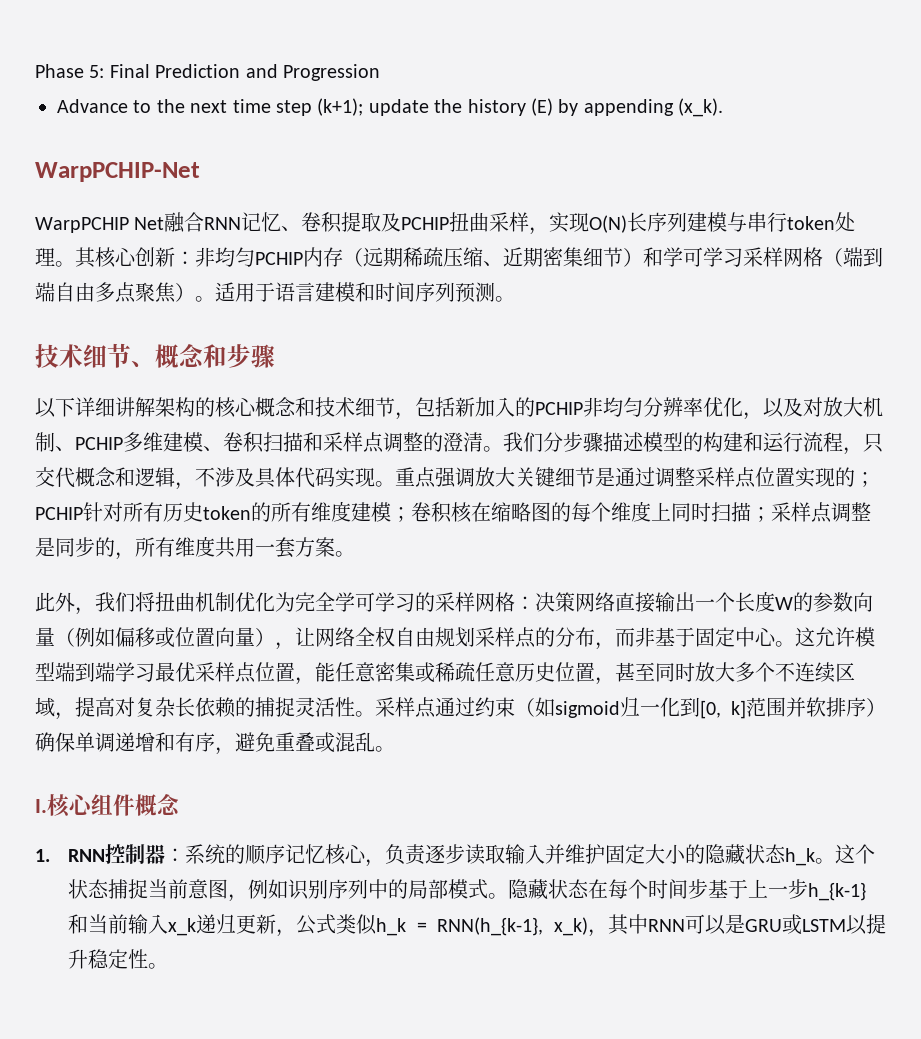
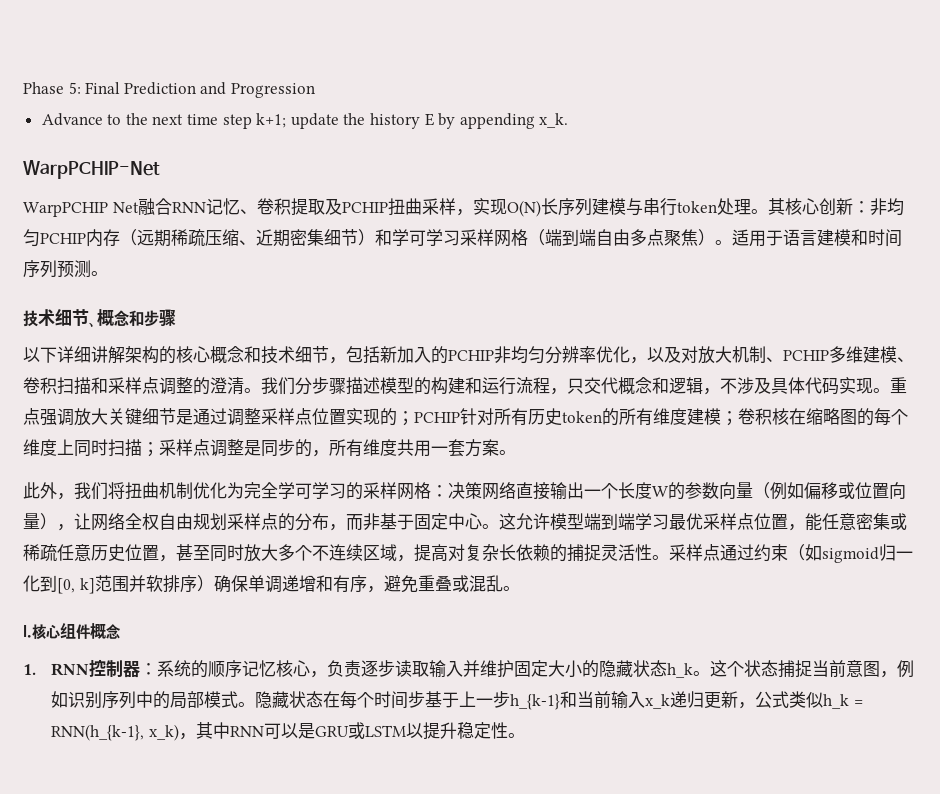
- Advance to the next time step (k+1); update the history (E) by appending (x_k).
+ Advance to the next time step k+1; update the history E by appending x_k.

